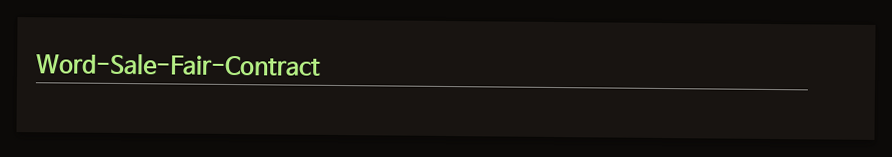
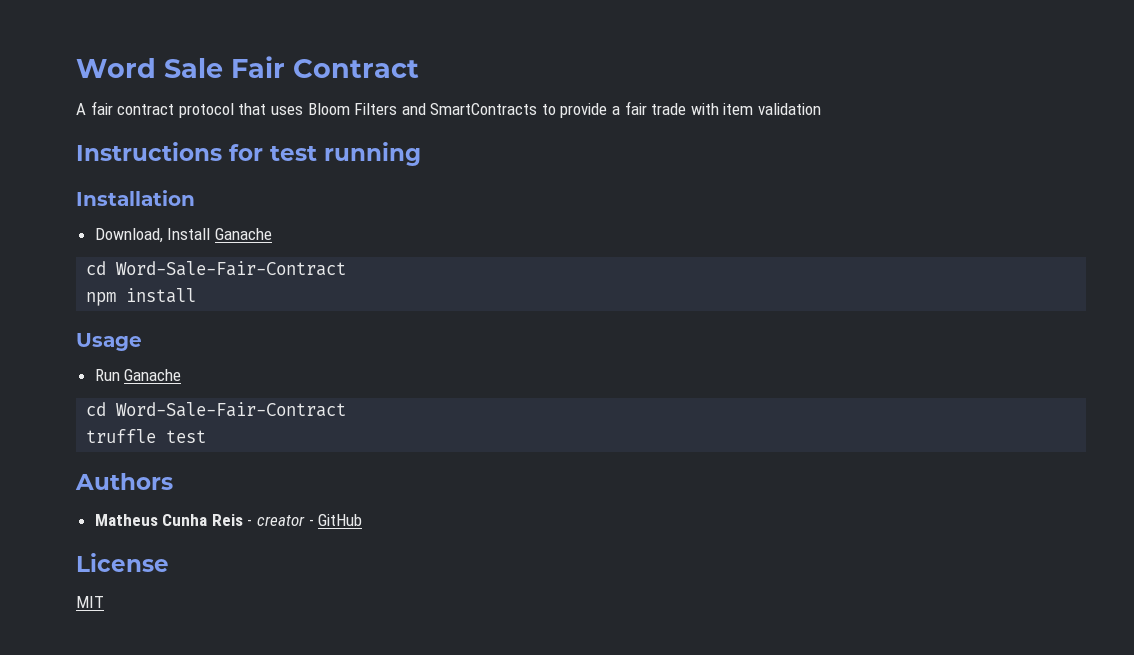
- Word-Sale-Fair-Contract
+ Word Sale Fair Contract
+ A fair contract protocol that uses Bloom Filters and SmartContracts to provide a fair trade with item validation
+ Instructions for test running
+ Installation
+ Download, Install Ganache
+ cd Word-Sale-Fair-Contract
+ npm install
+ Usage
+ Run Ganache
+ cd Word-Sale-Fair-Contract
+ truffle test
+ Authors
+ Matheus Cunha Reis - creator - GitHub
+ License
+ MIT

